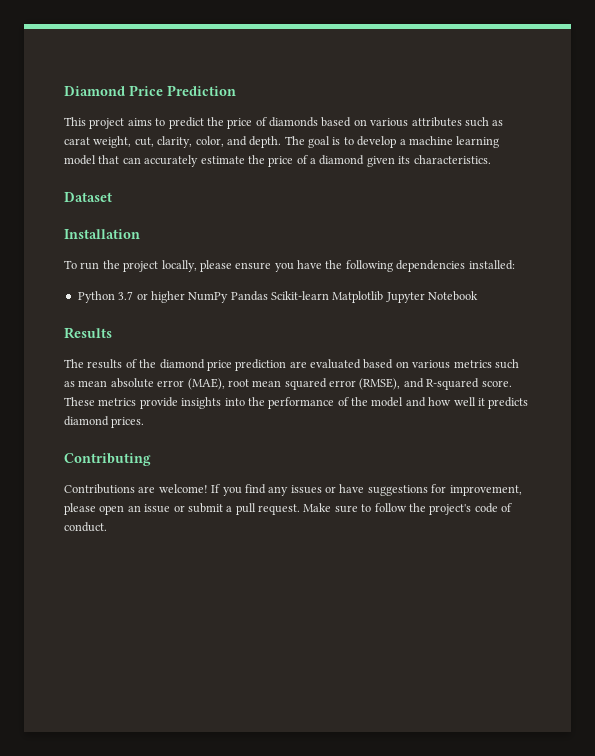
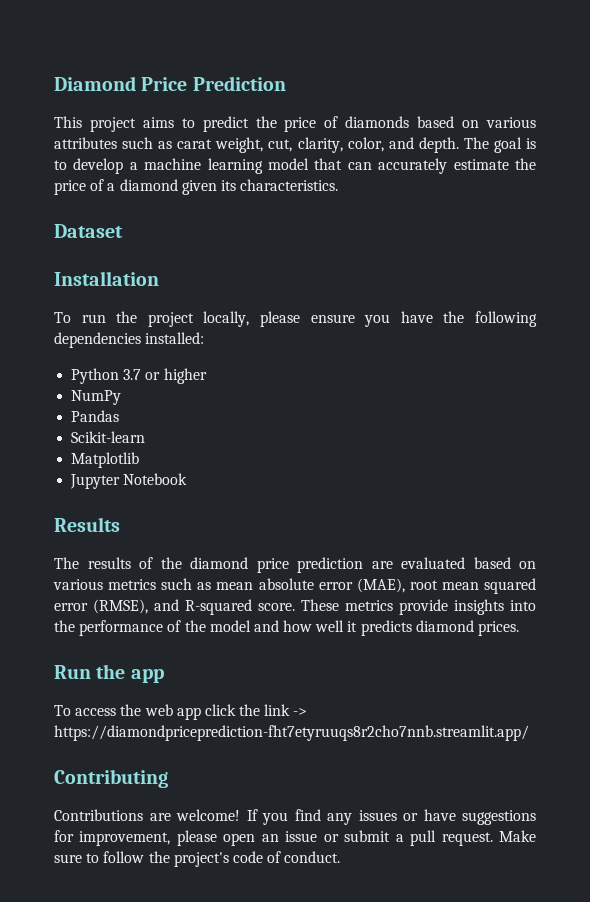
- Python 3.7 or higher NumPy Pandas Scikit-learn Matplotlib Jupyter Notebook
+ Python 3.7 or higher
+ NumPy
+ Pandas
+ Scikit-learn
+ Matplotlib
+ Jupyter Notebook
+ Run the app
+ To access the web app click the link -> https://diamondpriceprediction-fht7etyruuqs8r2cho7nnb.streamlit.app/

